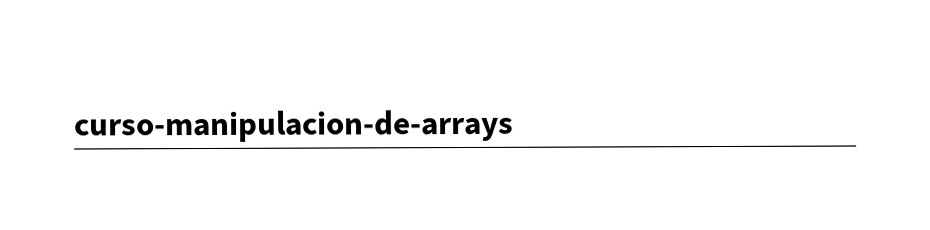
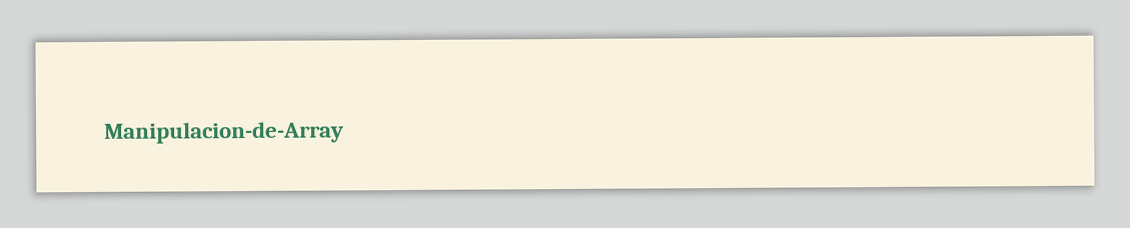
- curso-manipulacion-de-arrays
+ Manipulacion-de-Array

